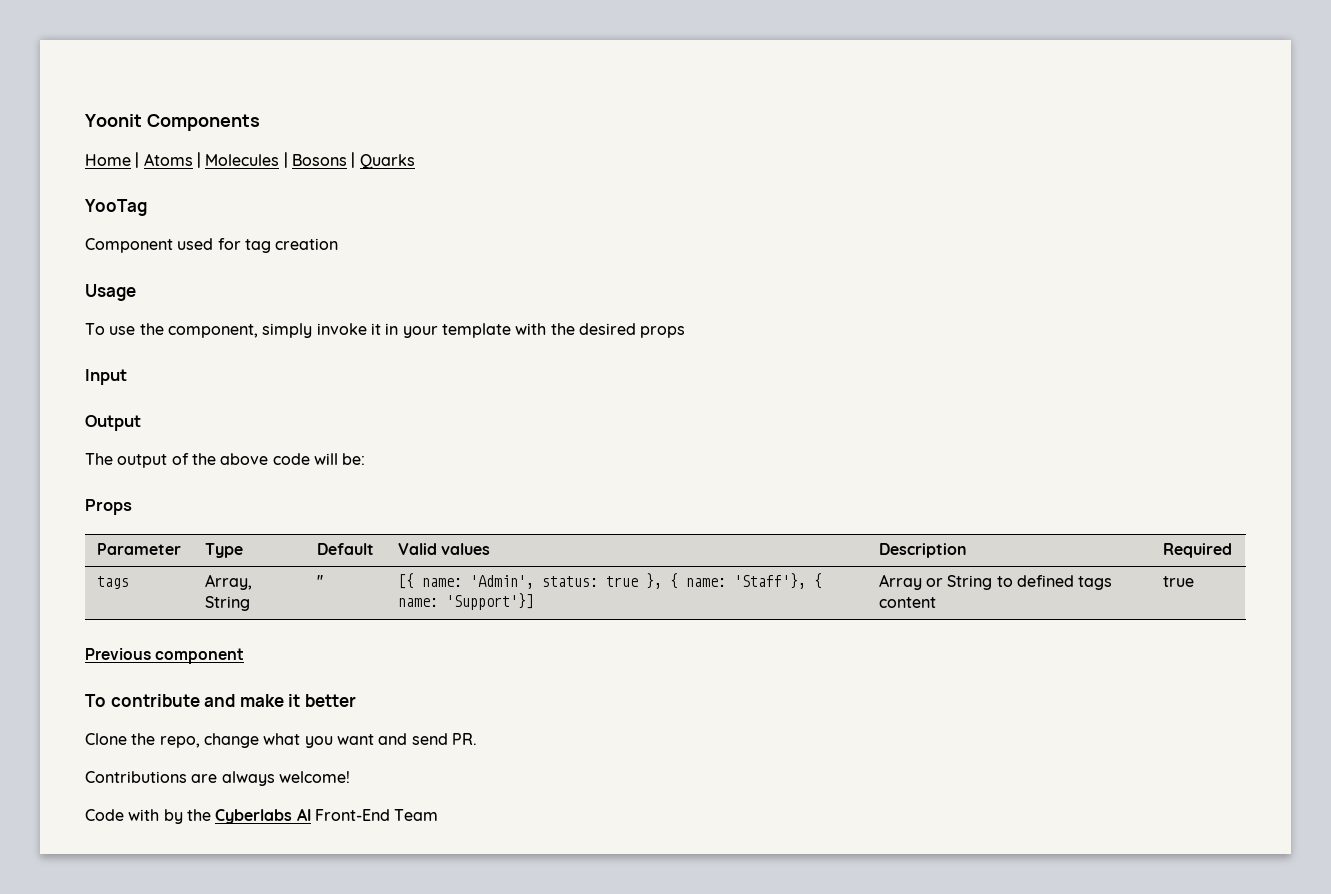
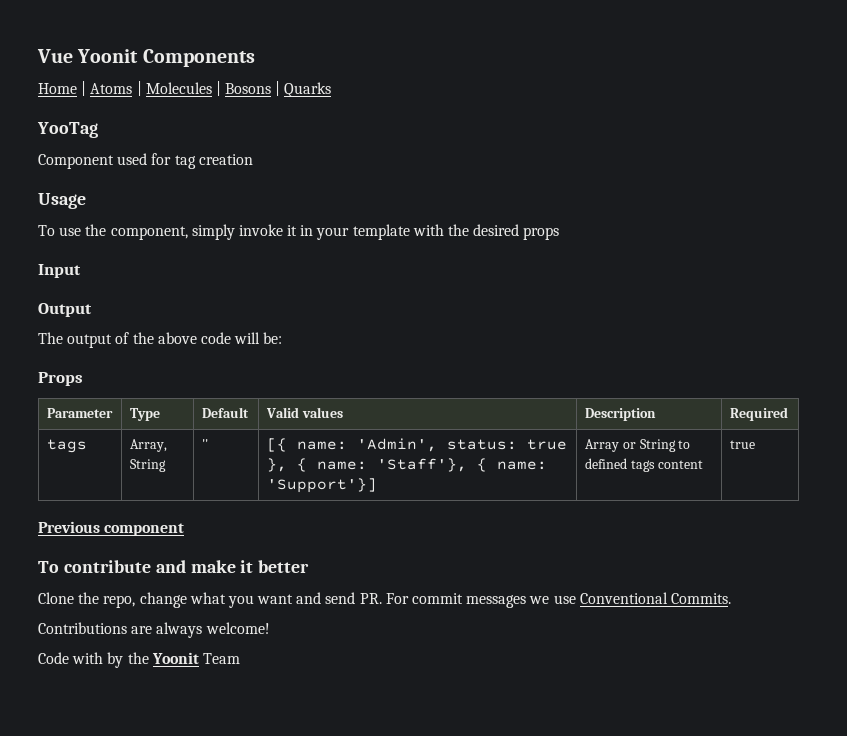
- Yoonit Components
+ Vue Yoonit Components
- Clone the repo, change what you want and send PR.
+ Clone the repo, change what you want and send PR. For commit messages we use Conventional Commits.
- Code with by the Cyberlabs AI Front-End Team
+ Code with by the Yoonit Team

